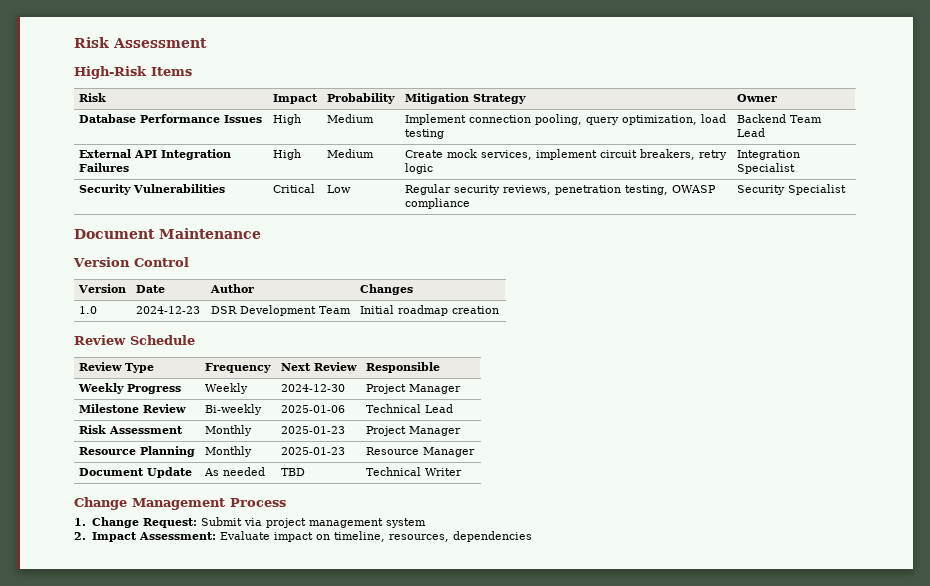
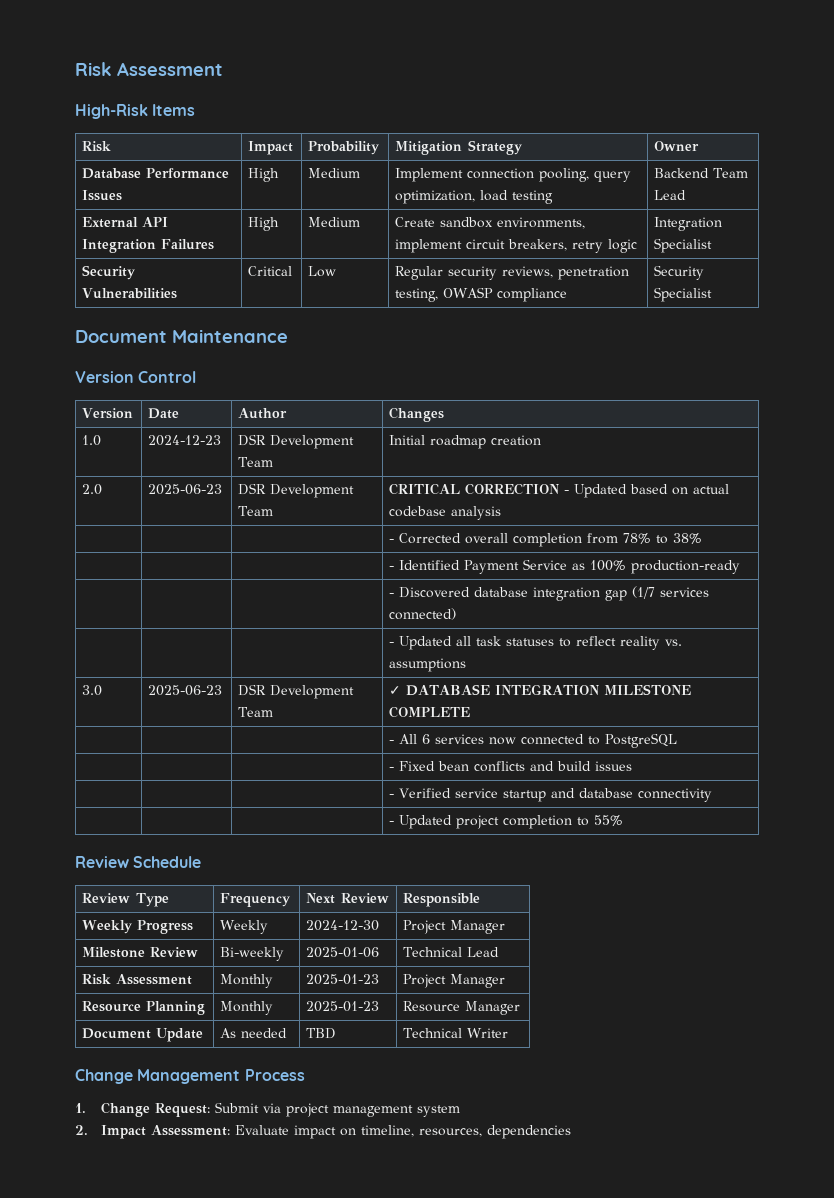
- External API Integration Failures | High | Medium | Create mock services, implement circuit breakers, retry logic | Integration Specialist
+ External API Integration Failures | High | Medium | Create sandbox environments, implement circuit breakers, retry logic | Integration Specialist
+ 2.0 | 2025-06-23 | DSR Development Team | CRITICAL CORRECTION - Updated based on actual codebase analysis
+ | | | - Corrected overall completion from 78% to 38%
+ | | | - Identified Payment Service as 100% production-ready
+ | | | - Discovered database integration gap (1/7 services connected)
+ | | | - Updated all task statuses to reflect reality vs. assumptions
+ 3.0 | 2025-06-23 | DSR Development Team | ✓ DATABASE INTEGRATION MILESTONE COMPLETE
+ | | | - All 6 services now connected to PostgreSQL
+ | | | - Fixed bean conflicts and build issues
+ | | | - Verified service startup and database connectivity
+ | | | - Updated project completion to 55%

